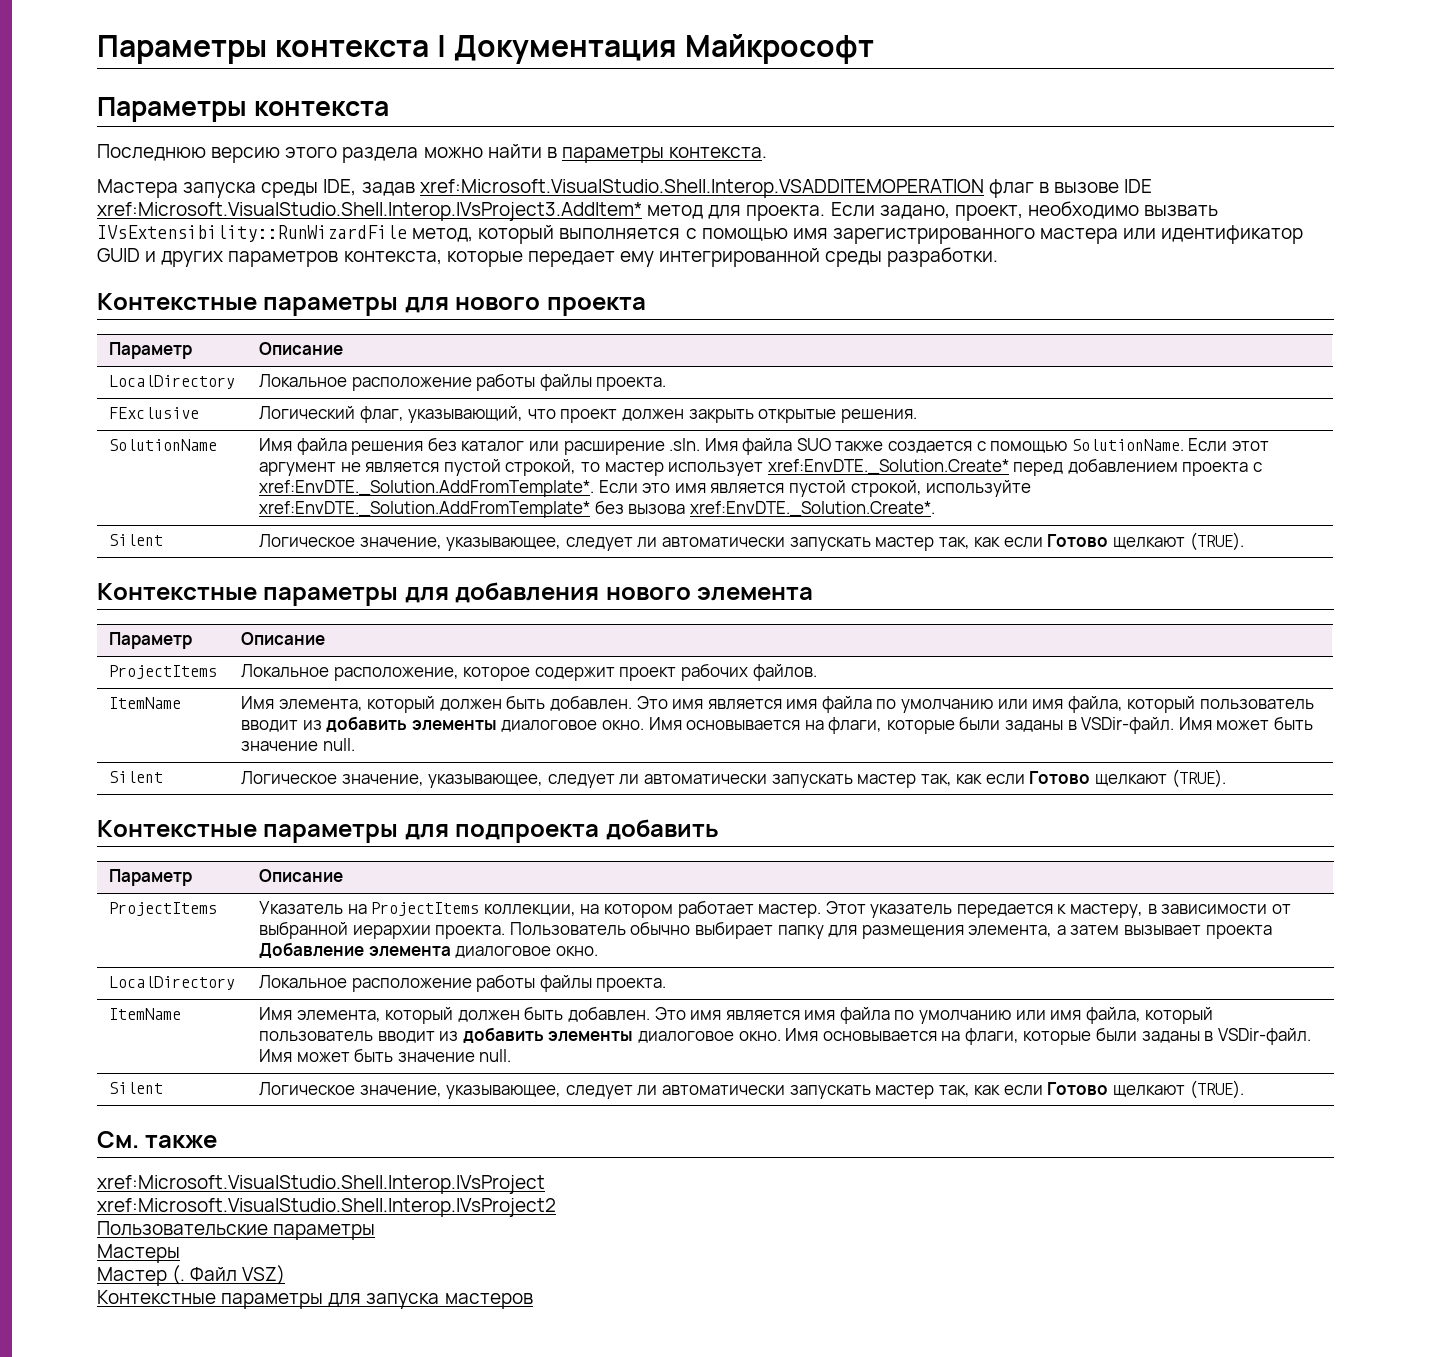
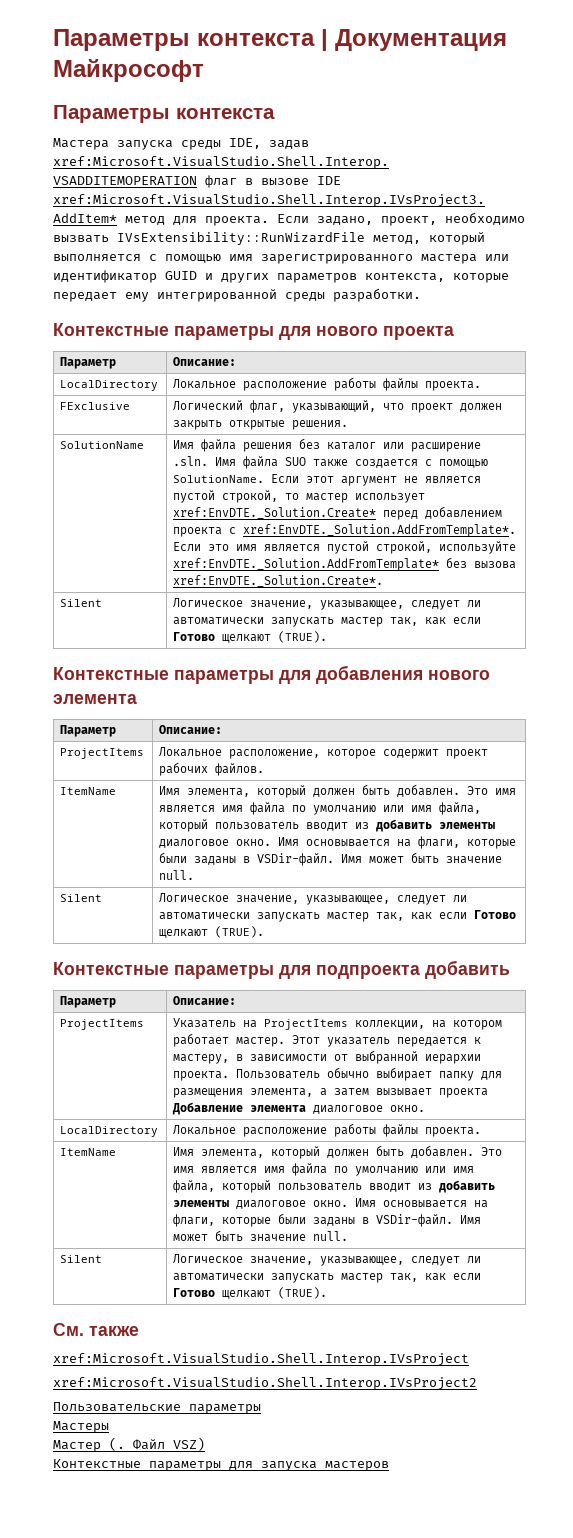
- Последнюю версию этого раздела можно найти в параметры контекста.
  Контекстные параметры для нового проекта
- Параметр | Описание
+ Параметр | Описание:
  Контекстные параметры для добавления нового элемента
- Параметр | Описание
+ Параметр | Описание:
  Контекстные параметры для подпроекта добавить
- Параметр | Описание
+ Параметр | Описание:

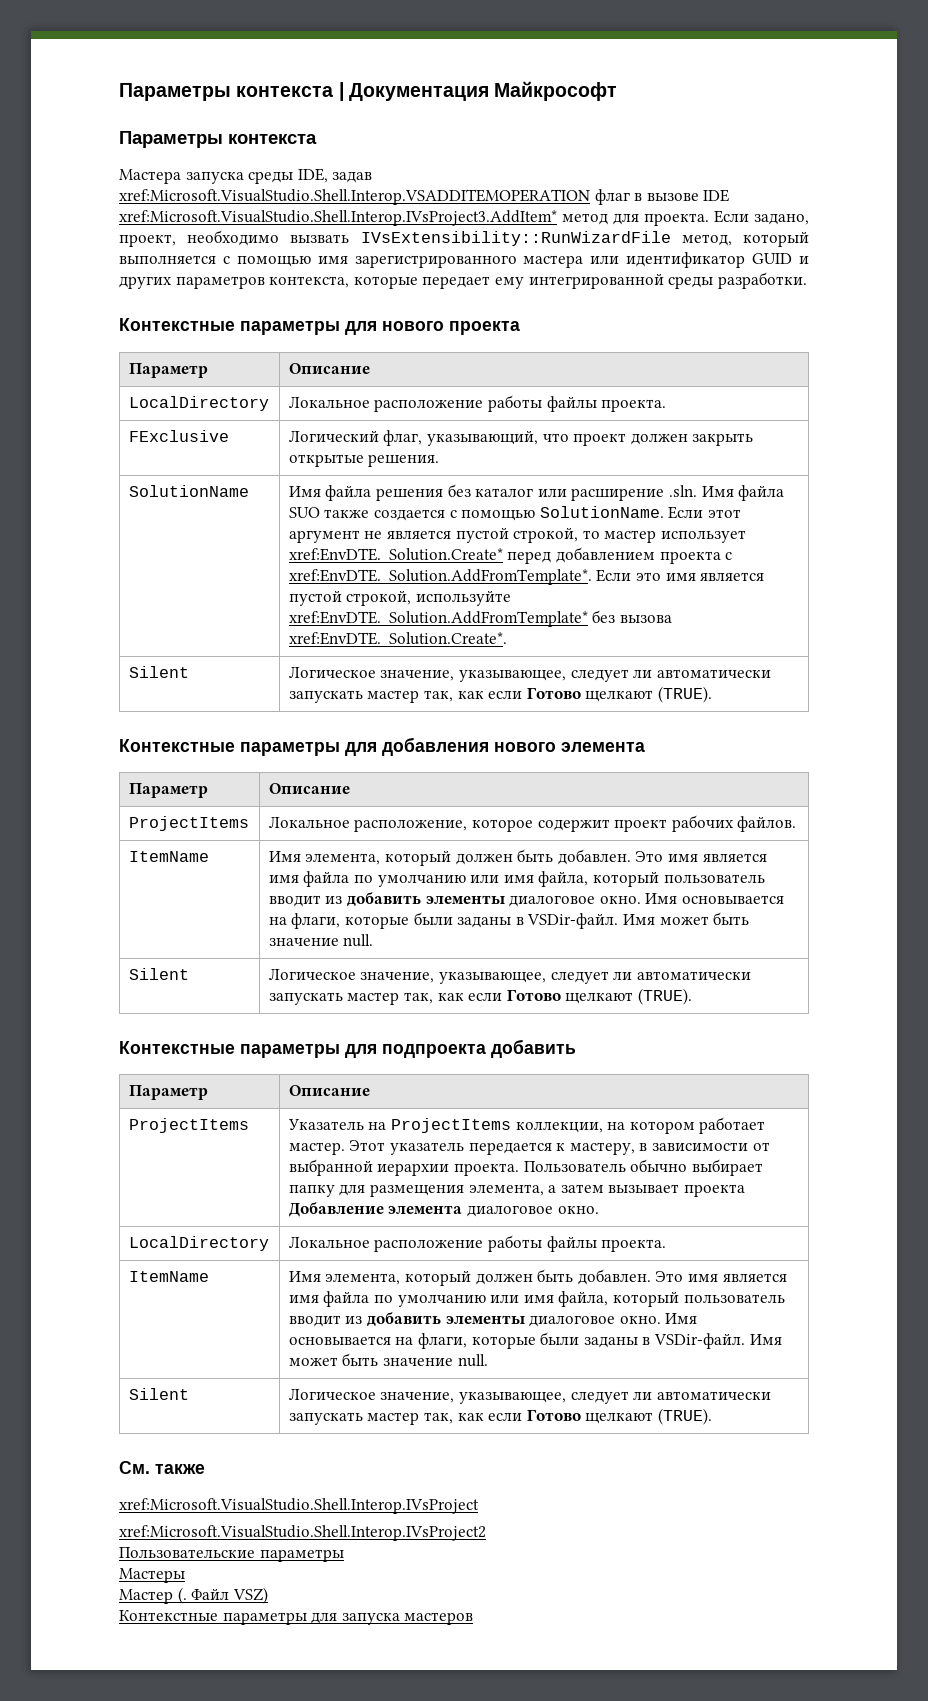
  Контекстные параметры для нового проекта
- Параметр | Описание:
+ Параметр | Описание
  Контекстные параметры для добавления нового элемента
- Параметр | Описание:
+ Параметр | Описание
  Контекстные параметры для подпроекта добавить
- Параметр | Описание:
+ Параметр | Описание

